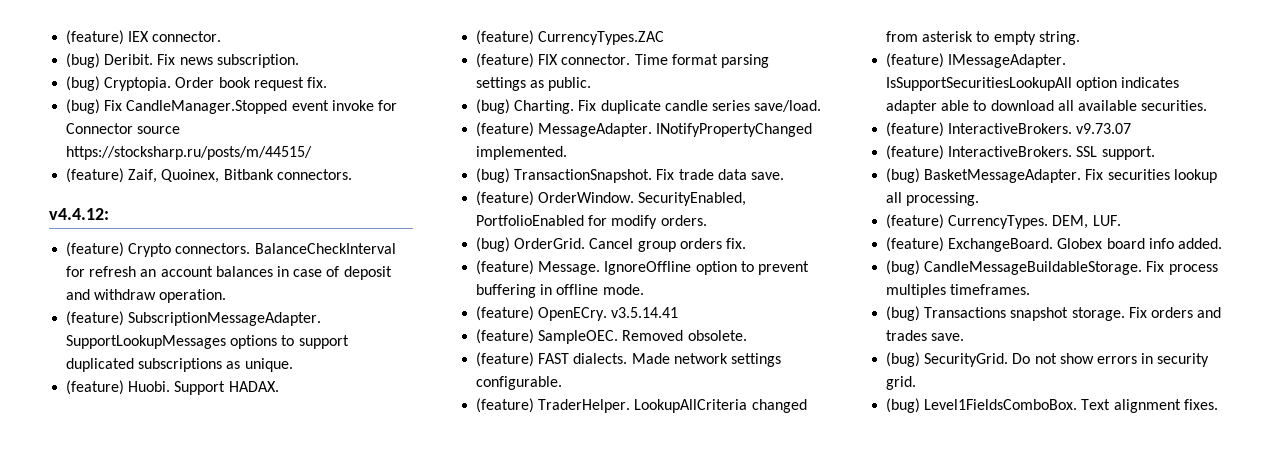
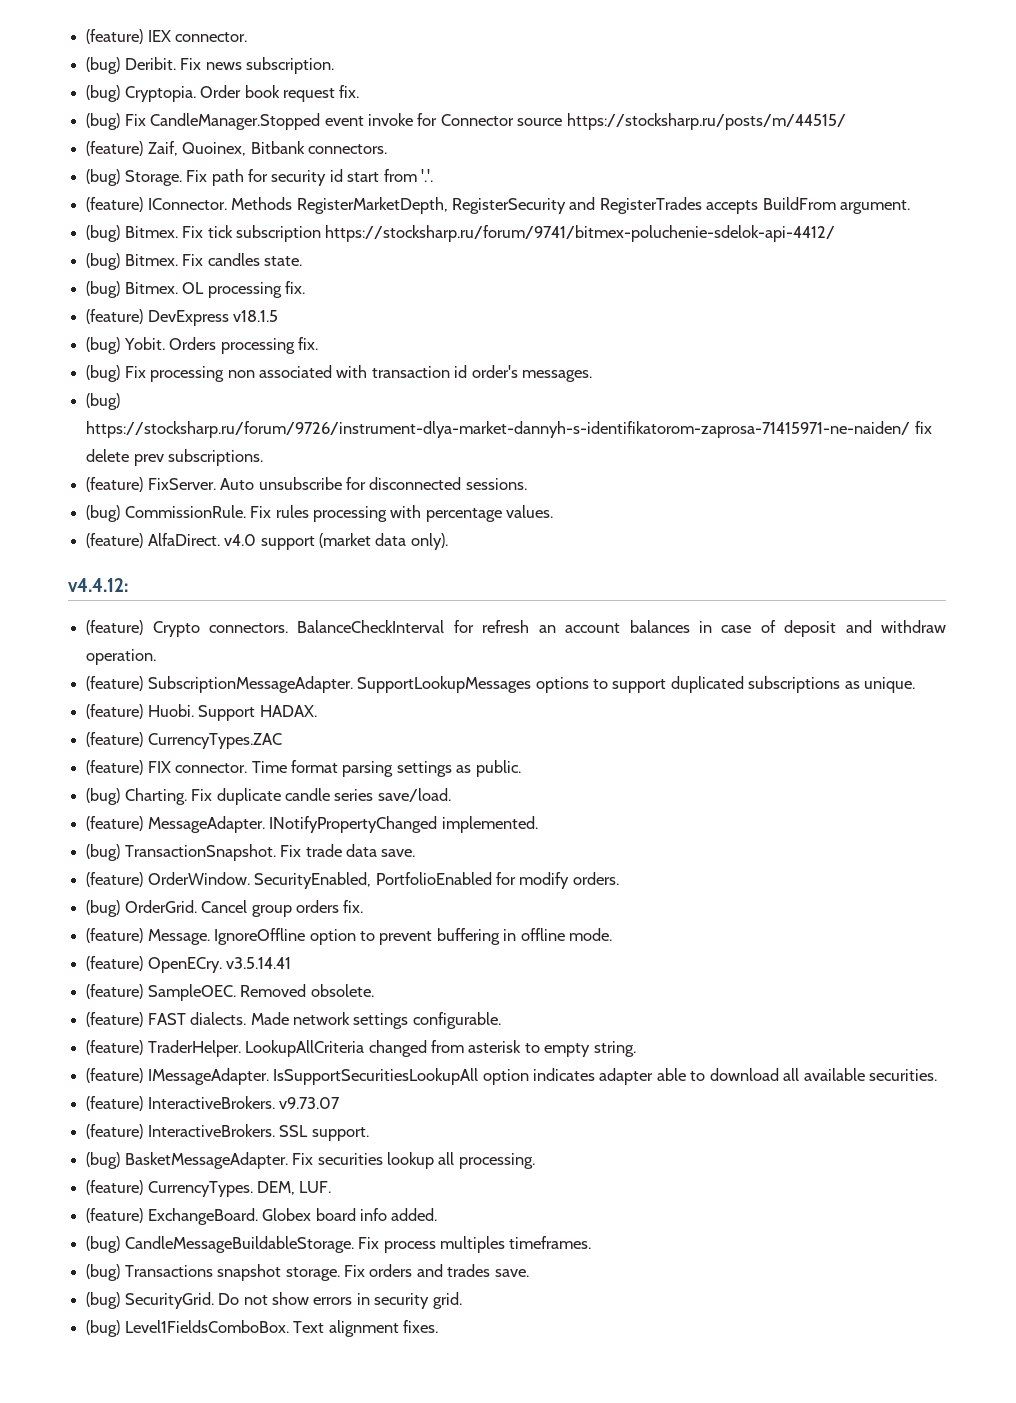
+ (bug) Storage. Fix path for security id start from '.'.
+ (feature) IConnector. Methods RegisterMarketDepth, RegisterSecurity and RegisterTrades accepts BuildFrom argument.
+ (bug) Bitmex. Fix tick subscription https://stocksharp.ru/forum/9741/bitmex-poluchenie-sdelok-api-4412/
+ (bug) Bitmex. Fix candles state.
+ (bug) Bitmex. OL processing fix.
+ (feature) DevExpress v18.1.5
+ (bug) Yobit. Orders processing fix.
+ (bug) Fix processing non associated with transaction id order's messages.
+ (bug) https://stocksharp.ru/forum/9726/instrument-dlya-market-dannyh-s-identifikatorom-zaprosa-71415971-ne-naiden/ fix delete prev subscriptions.
+ (feature) FixServer. Auto unsubscribe for disconnected sessions.
+ (bug) CommissionRule. Fix rules processing with percentage values.
+ (feature) AlfaDirect. v4.0 support (market data only).

